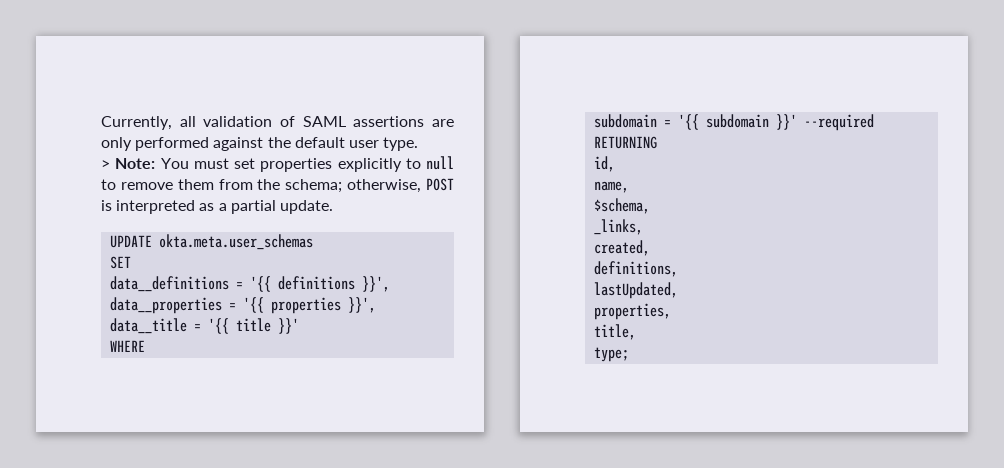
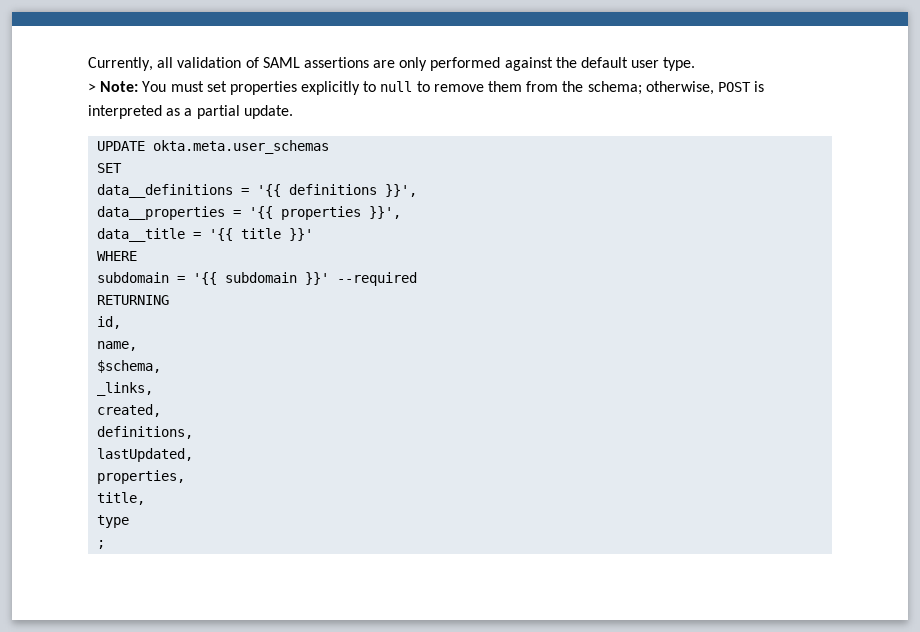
- type;
+ type
+ ;

